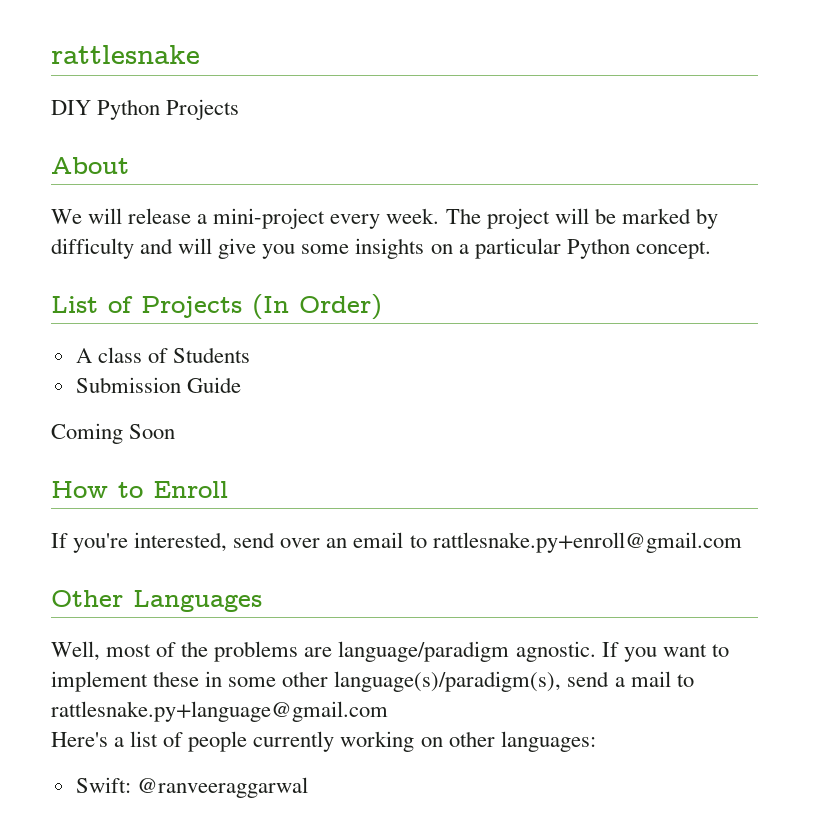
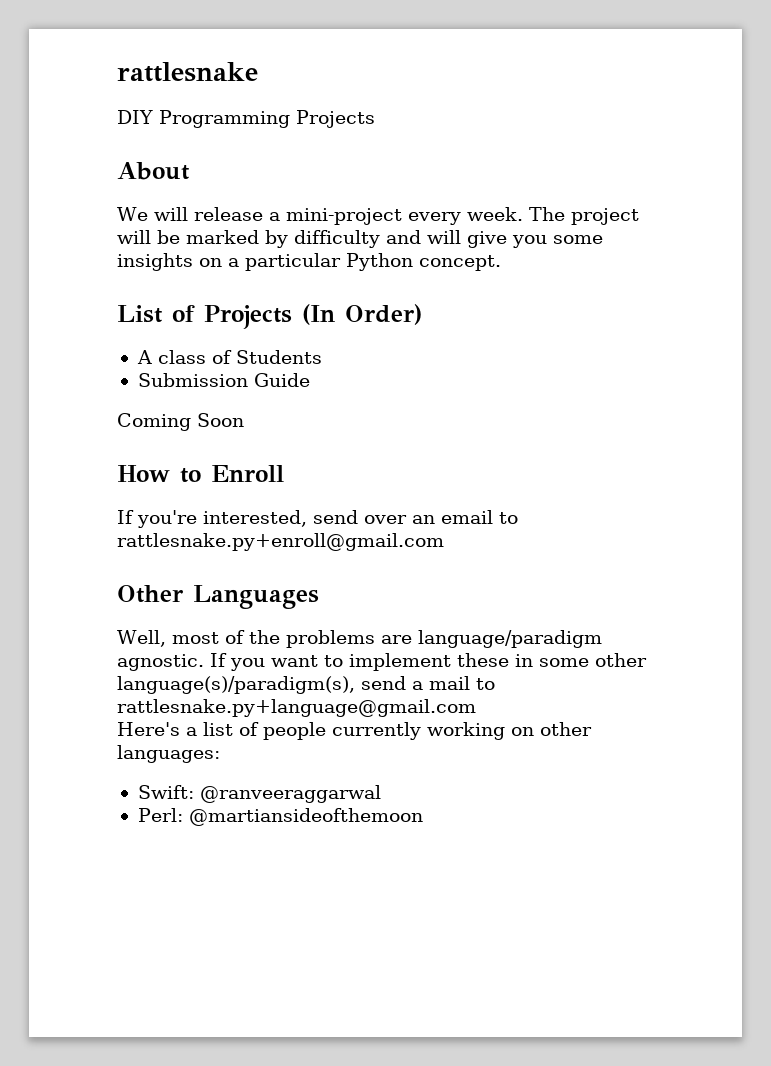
- DIY Python Projects
+ DIY Programming Projects
+ Perl: @martiansideofthemoon

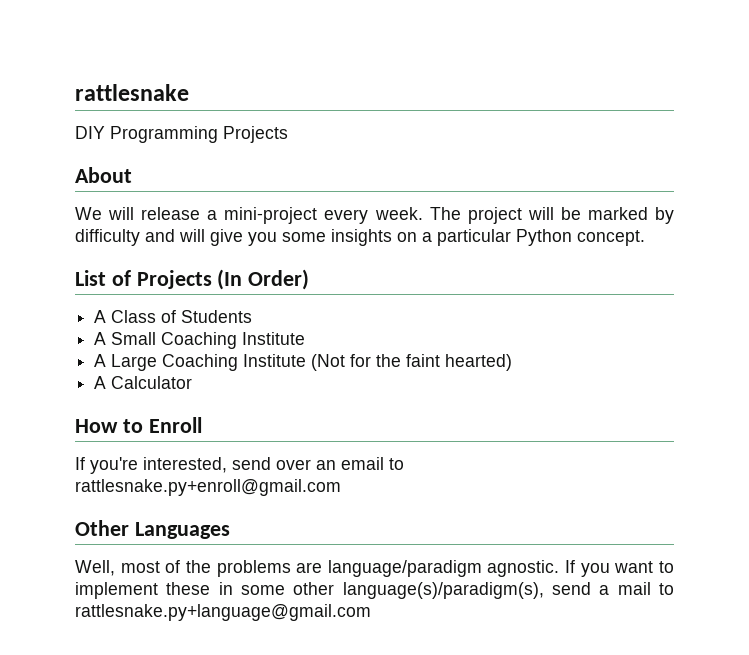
- A class of Students
+ A Class of Students
- Submission Guide
- Coming Soon
+ A Small Coaching Institute
+ A Large Coaching Institute (Not for the faint hearted)
+ A Calculator
- Here's a list of people currently working on other languages:
- Swift: @ranveeraggarwal
- Perl: @martiansideofthemoon

